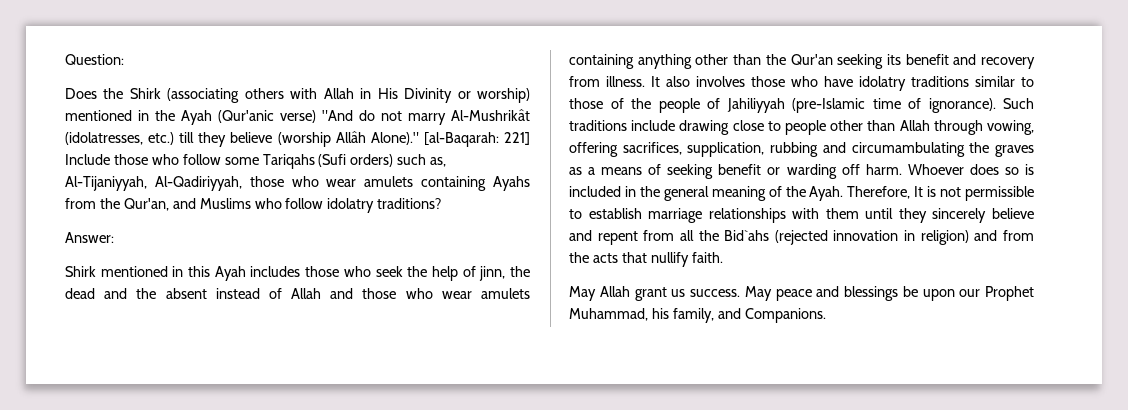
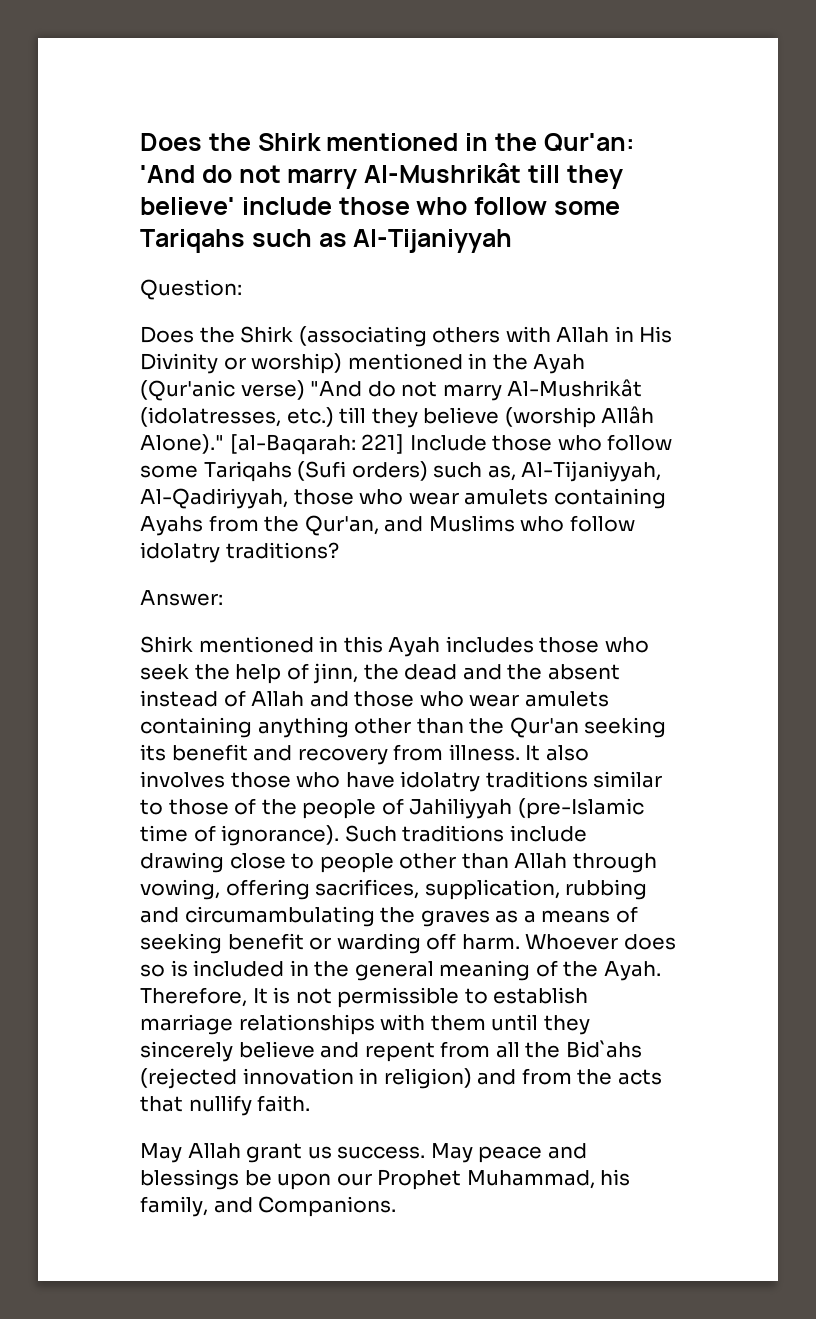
+ Does the Shirk mentioned in the Qur'an: 'And do not marry Al-Mushrikât till they believe' include those who follow some Tariqahs such as Al-Tijaniyyah

